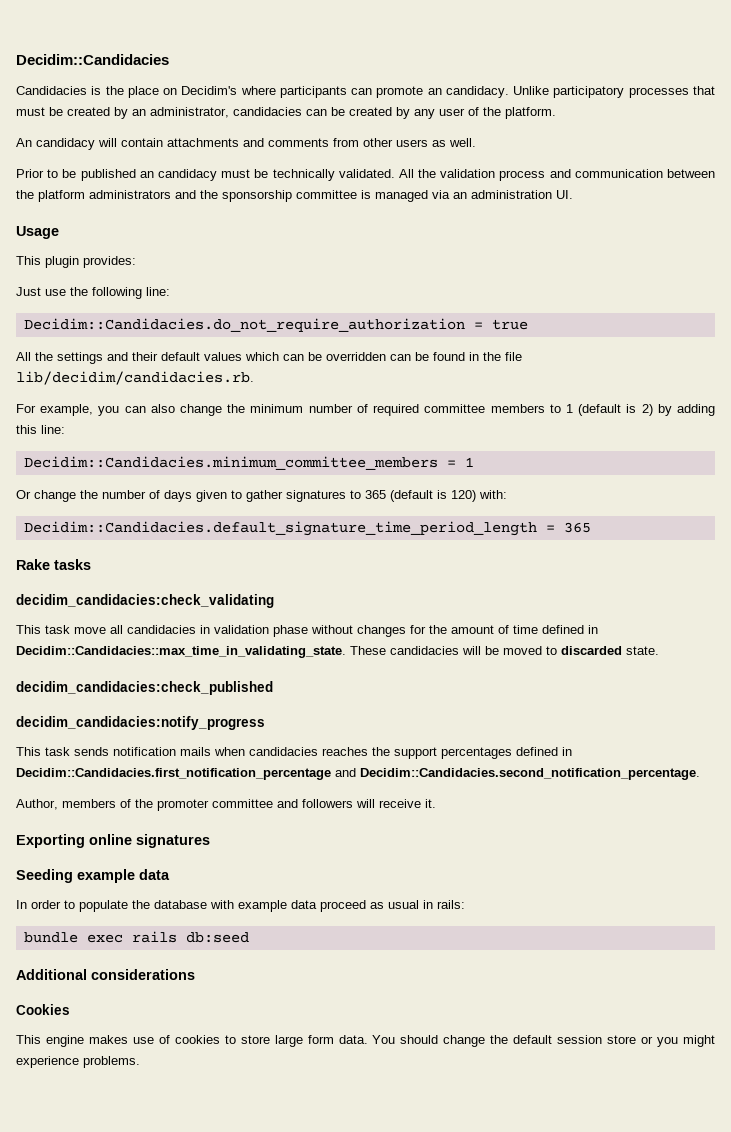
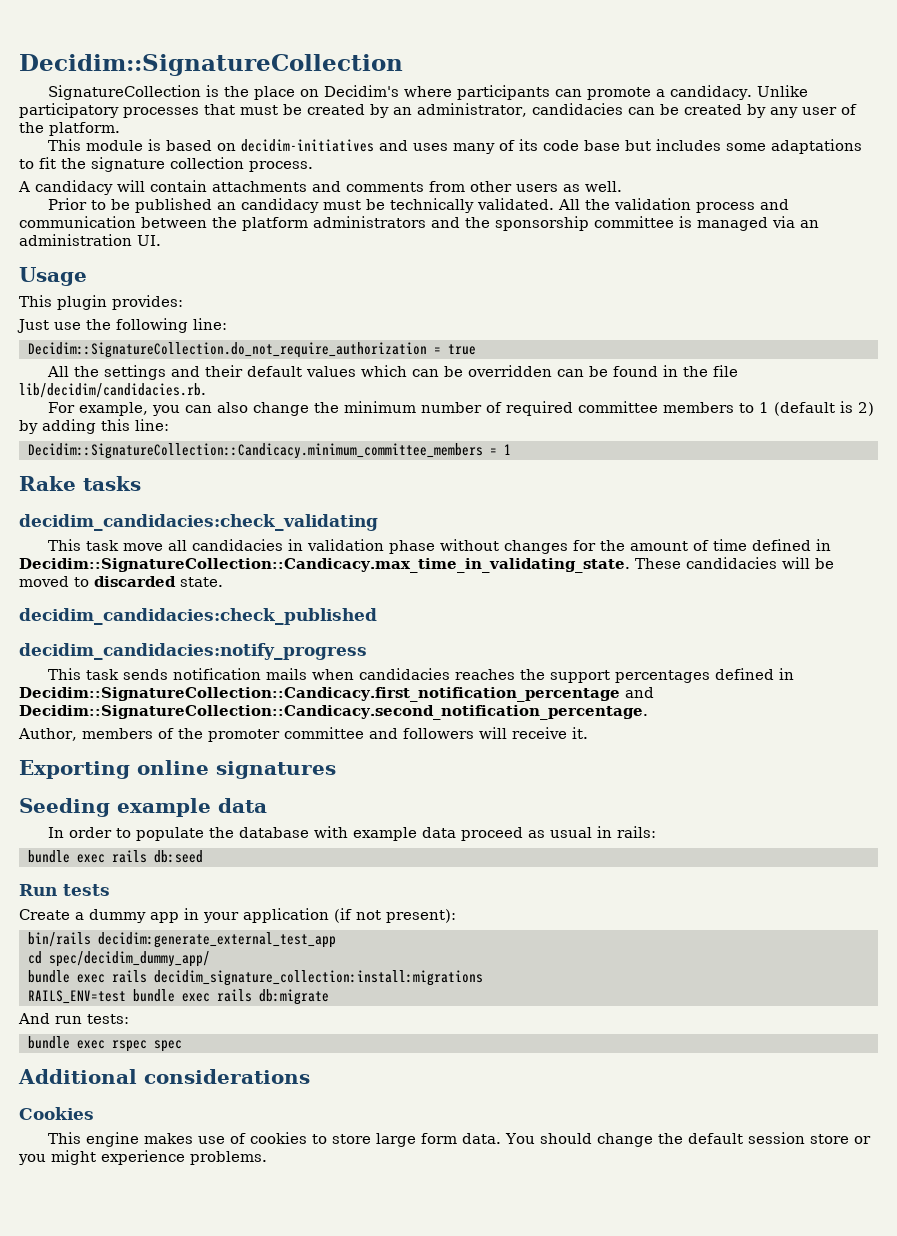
- Decidim::Candidacies
- Candidacies is the place on Decidim's where participants can promote an candidacy.
+ Decidim::SignatureCollection
+ SignatureCollection is the place on Decidim's where participants can promote a candidacy.
- An candidacy will contain attachments and comments from other users as well.
+ This module is based on decidim-initiatives and uses many of its code base but includes some adaptations to fit the signature collection process.
+ A candidacy will contain attachments and comments from other users as well.
- Decidim::Candidacies.do_not_require_authorization = true
+ Decidim::SignatureCollection.do_not_require_authorization = true
- Decidim::Candidacies.minimum_committee_members = 1
+ Decidim::SignatureCollection::Candicacy.minimum_committee_members = 1
- Or change the number of days given to gather signatures to 365 (default is 120) with:
- Decidim::Candidacies.default_signature_time_period_length = 365
- This task move all candidacies in validation phase without changes for the amount of time defined in Decidim::Candidacies::max_time_in_validating_state. These candidacies will be moved to discarded state.
+ This task move all candidacies in validation phase without changes for the amount of time defined in Decidim::SignatureCollection::Candicacy.max_time_in_validating_state. These candidacies will be moved to discarded state.
- This task sends notification mails when candidacies reaches the support percentages defined in Decidim::Candidacies.first_notification_percentage and Decidim::Candidacies.second_notification_percentage.
+ This task sends notification mails when candidacies reaches the support percentages defined in Decidim::SignatureCollection::Candicacy.first_notification_percentage and Decidim::SignatureCollection::Candicacy.second_notification_percentage.
+ Run tests
+ Create a dummy app in your application (if not present):
+ bin/rails decidim:generate_external_test_app
+ cd spec/decidim_dummy_app/
+ bundle exec rails decidim_signature_collection:install:migrations
+ RAILS_ENV=test bundle exec rails db:migrate
+ And run tests:
+ bundle exec rspec spec

